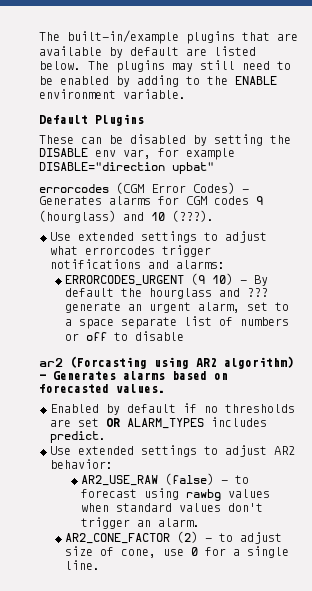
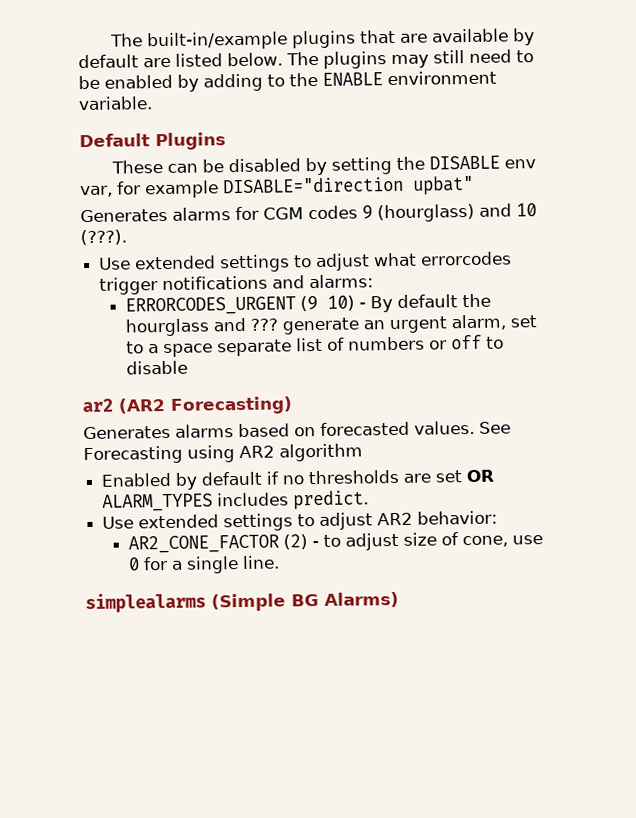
- errorcodes (CGM Error Codes) - Generates alarms for CGM codes 9 (hourglass) and 10 (???).
+ Generates alarms for CGM codes 9 (hourglass) and 10 (???).
- ar2 (Forcasting using AR2 algorithm) - Generates alarms based on forecasted values.
+ ar2 (AR2 Forecasting)
+ Generates alarms based on forecasted values. See Forecasting using AR2 algorithm
- AR2_USE_RAW (false) - to forecast using rawbg values when standard values don't trigger an alarm.
+ simplealarms (Simple BG Alarms)

